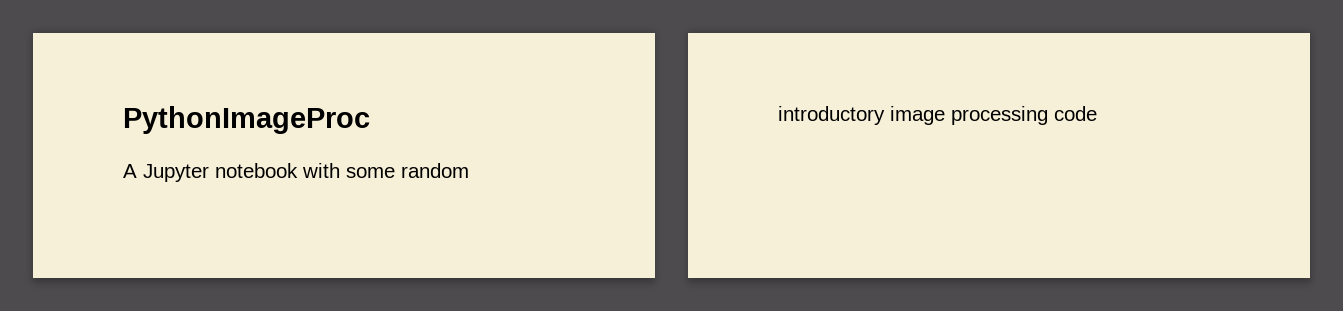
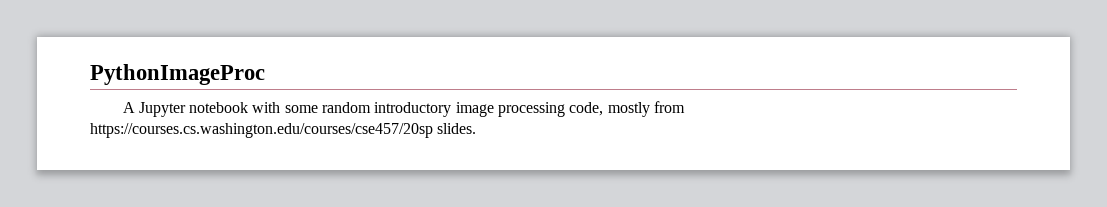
- A Jupyter notebook with some random introductory image processing code
+ A Jupyter notebook with some random introductory image processing code, mostly from https://courses.cs.washington.edu/courses/cse457/20sp slides.

